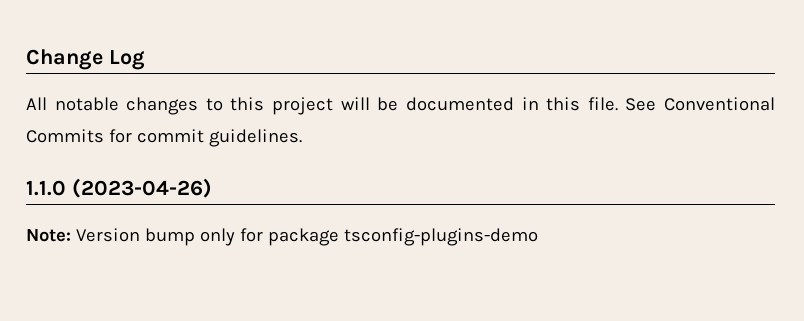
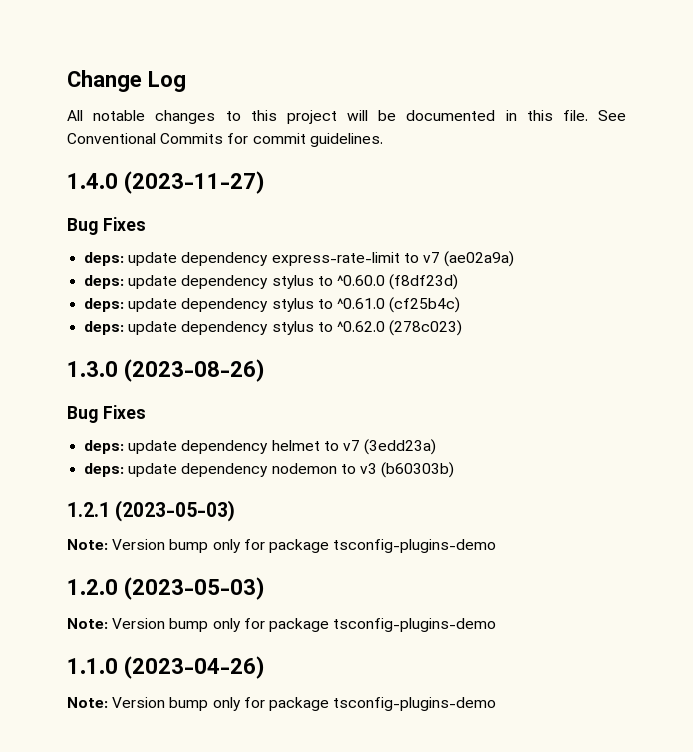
+ 1.4.0 (2023-11-27)
+ Bug Fixes
+ deps: update dependency express-rate-limit to v7 (ae02a9a)
+ deps: update dependency stylus to ^0.60.0 (f8df23d)
+ deps: update dependency stylus to ^0.61.0 (cf25b4c)
+ deps: update dependency stylus to ^0.62.0 (278c023)
+ 1.3.0 (2023-08-26)
+ Bug Fixes
+ deps: update dependency helmet to v7 (3edd23a)
+ deps: update dependency nodemon to v3 (b60303b)
+ 1.2.1 (2023-05-03)
+ Note: Version bump only for package tsconfig-plugins-demo
+ 1.2.0 (2023-05-03)
+ Note: Version bump only for package tsconfig-plugins-demo

